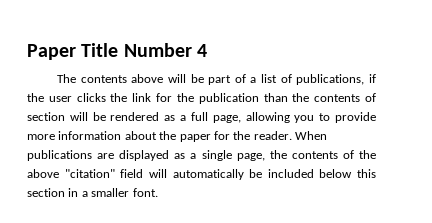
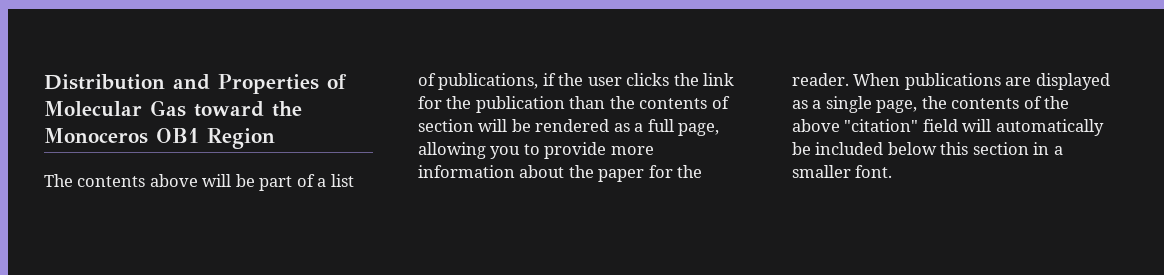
- Paper Title Number 4
+ Distribution and Properties of Molecular Gas toward the Monoceros OB1 Region

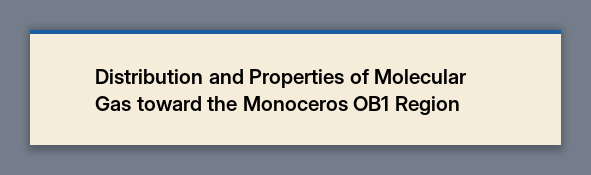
- The contents above will be part of a list of publications, if the user clicks the link for the publication than the contents of section will be rendered as a full page, allowing you to provide more information about the paper for the reader. When publications are displayed as a single page, the contents of the above "citation" field will automatically be included below this section in a smaller font.

